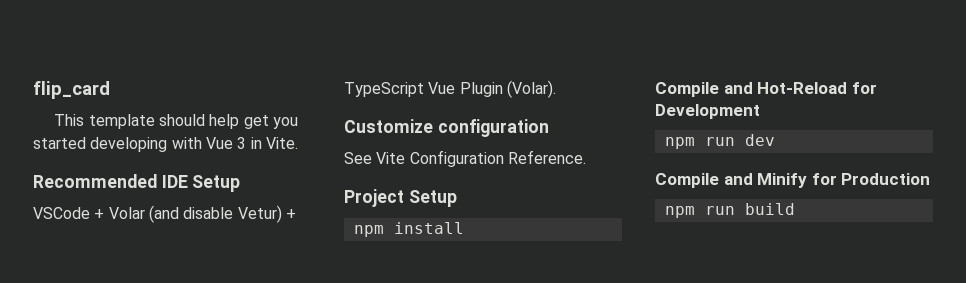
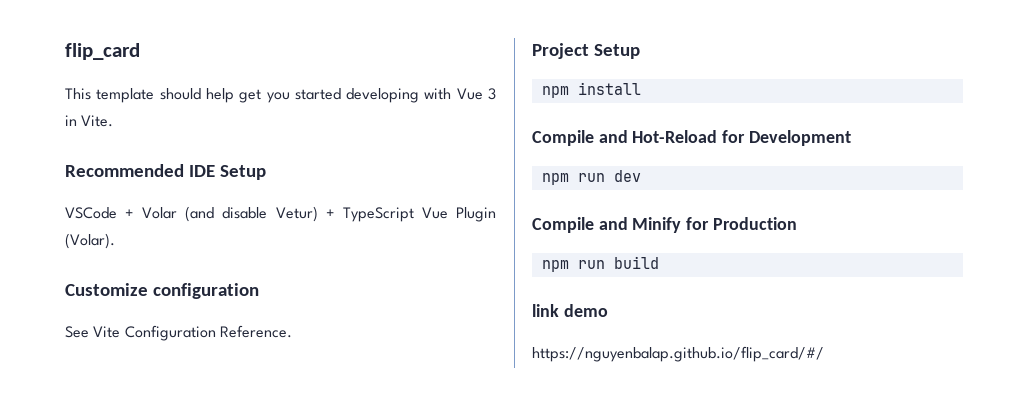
+ link demo
+ https://nguyenbalap.github.io/flip_card/#/

